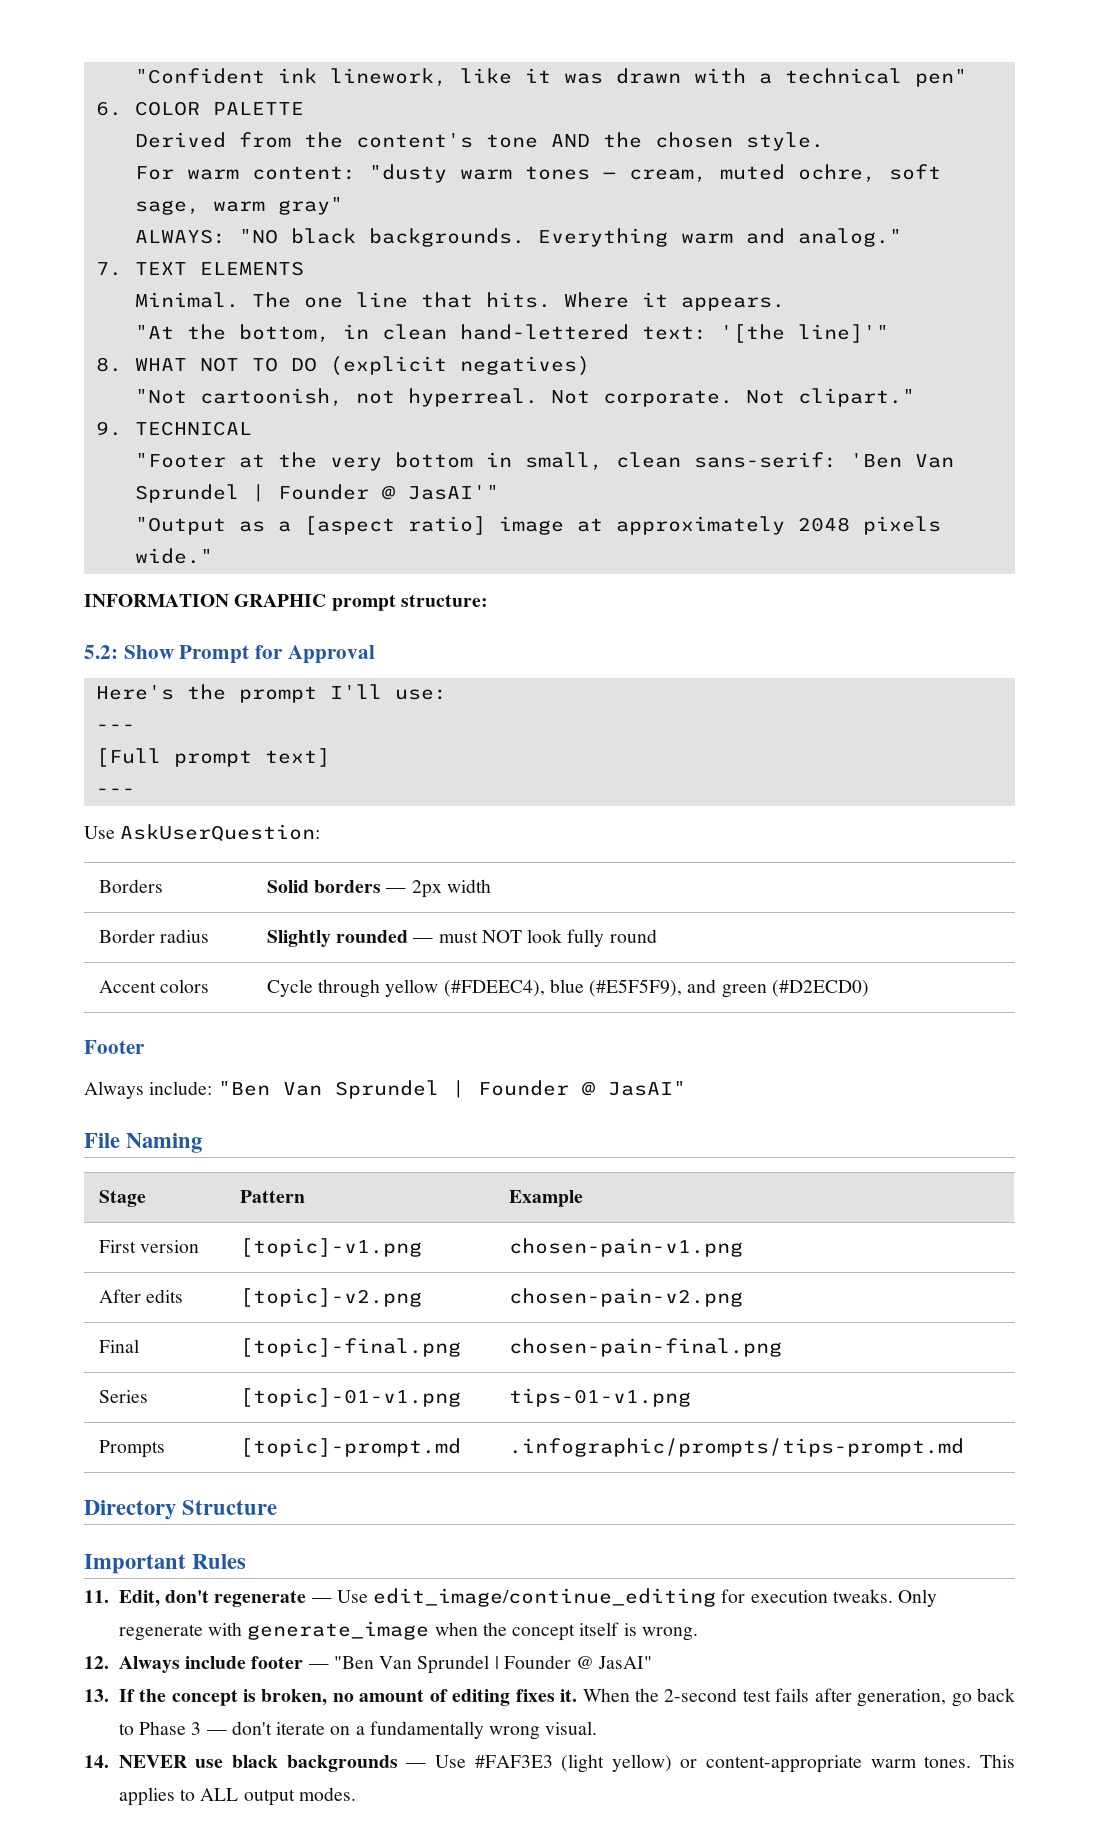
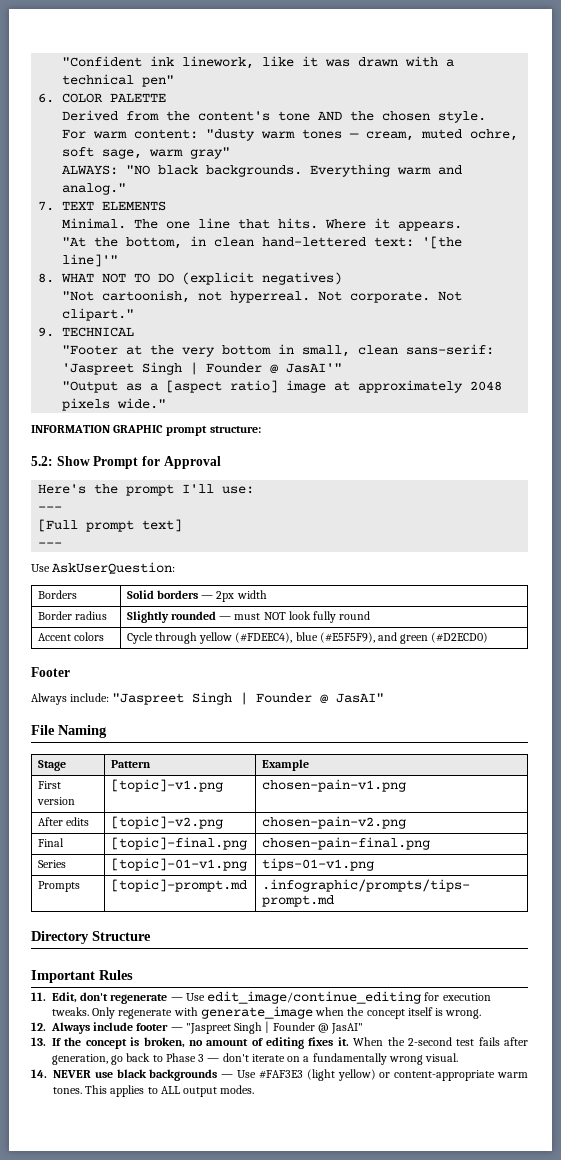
- "Footer at the very bottom in small, clean sans-serif: 'Ben Van Sprundel | Founder @ JasAI'"
+ "Footer at the very bottom in small, clean sans-serif: 'Jaspreet Singh | Founder @ JasAI'"
- Always include: "Ben Van Sprundel | Founder @ JasAI"
+ Always include: "Jaspreet Singh | Founder @ JasAI"
- 12. Always include footer — "Ben Van Sprundel | Founder @ JasAI"
+ 12. Always include footer — "Jaspreet Singh | Founder @ JasAI"

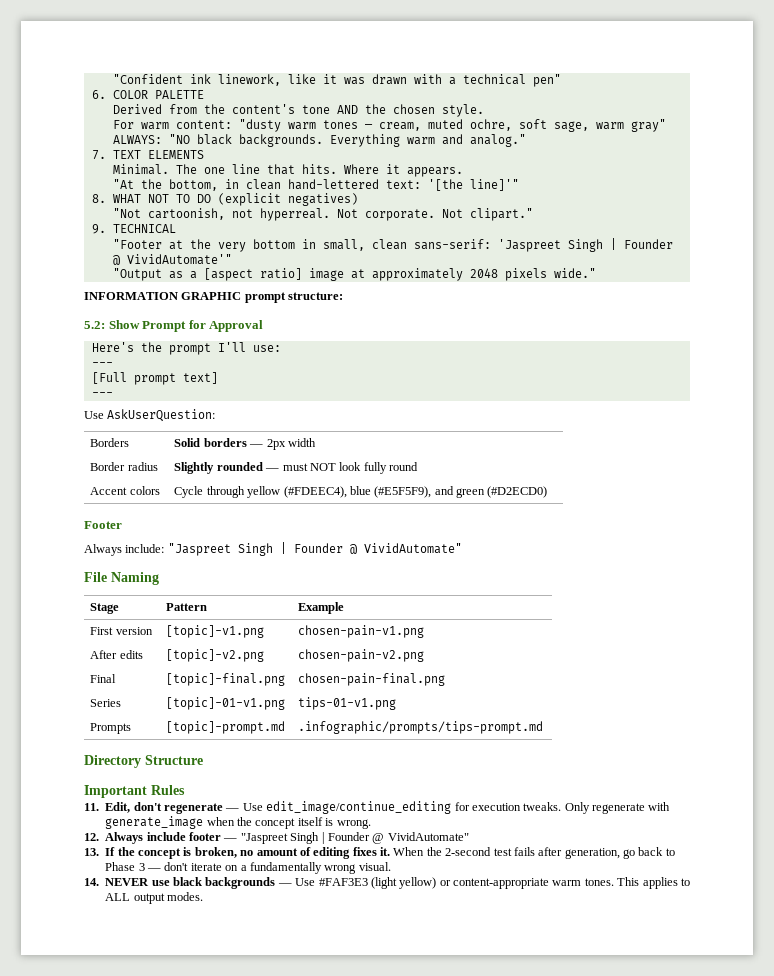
- "Footer at the very bottom in small, clean sans-serif: 'Jaspreet Singh | Founder @ JasAI'"
+ "Footer at the very bottom in small, clean sans-serif: 'Jaspreet Singh | Founder @ VividAutomate'"
- Always include: "Jaspreet Singh | Founder @ JasAI"
+ Always include: "Jaspreet Singh | Founder @ VividAutomate"
- 12. Always include footer — "Jaspreet Singh | Founder @ JasAI"
+ 12. Always include footer — "Jaspreet Singh | Founder @ VividAutomate"

